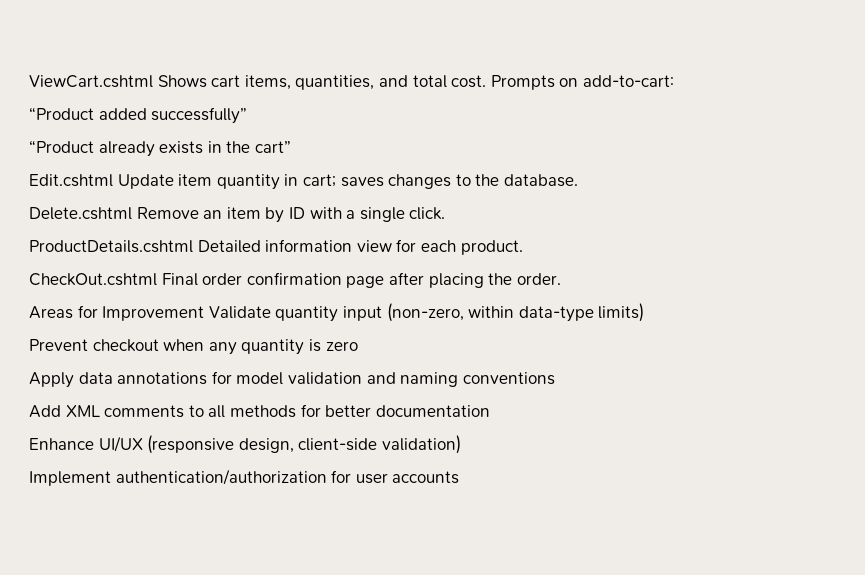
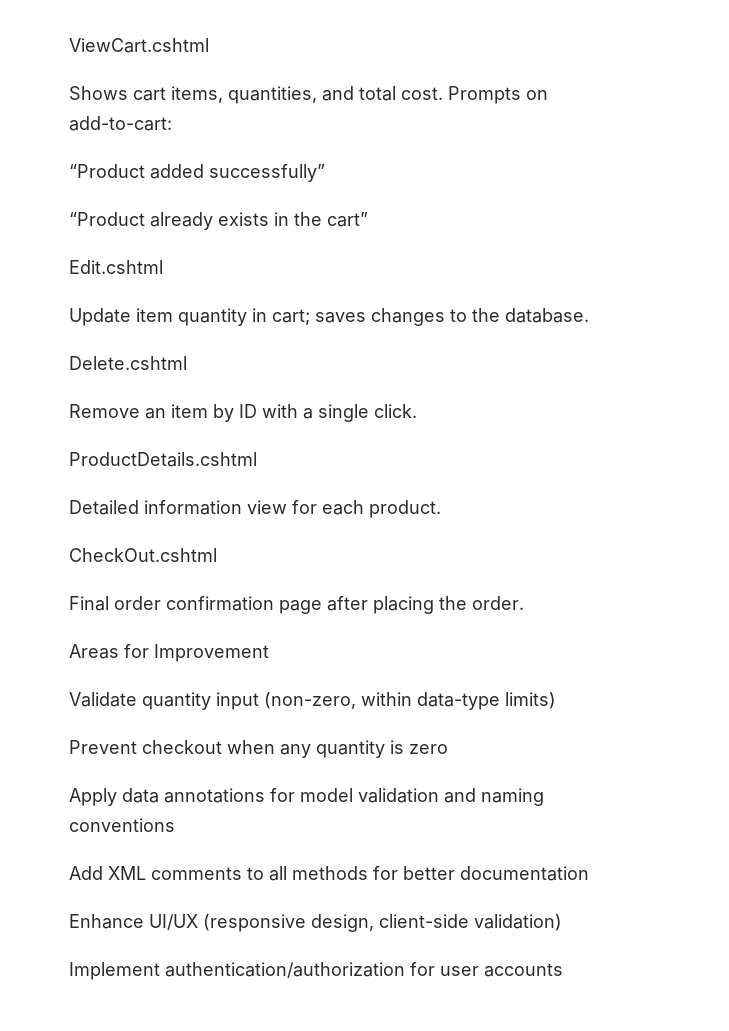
- ViewCart.cshtml Shows cart items, quantities, and total cost.
+ ViewCart.cshtml
+ Shows cart items, quantities, and total cost.
- Edit.cshtml Update item quantity in cart; saves changes to the database.
+ Edit.cshtml
+ Update item quantity in cart; saves changes to the database.
- Delete.cshtml Remove an item by ID with a single click.
+ Delete.cshtml
+ Remove an item by ID with a single click.
- ProductDetails.cshtml Detailed information view for each product.
+ ProductDetails.cshtml
+ Detailed information view for each product.
- CheckOut.cshtml Final order confirmation page after placing the order.
+ CheckOut.cshtml
+ Final order confirmation page after placing the order.
- Areas for Improvement Validate quantity input (non-zero, within data-type limits)
+ Areas for Improvement
+ Validate quantity input (non-zero, within data-type limits)

